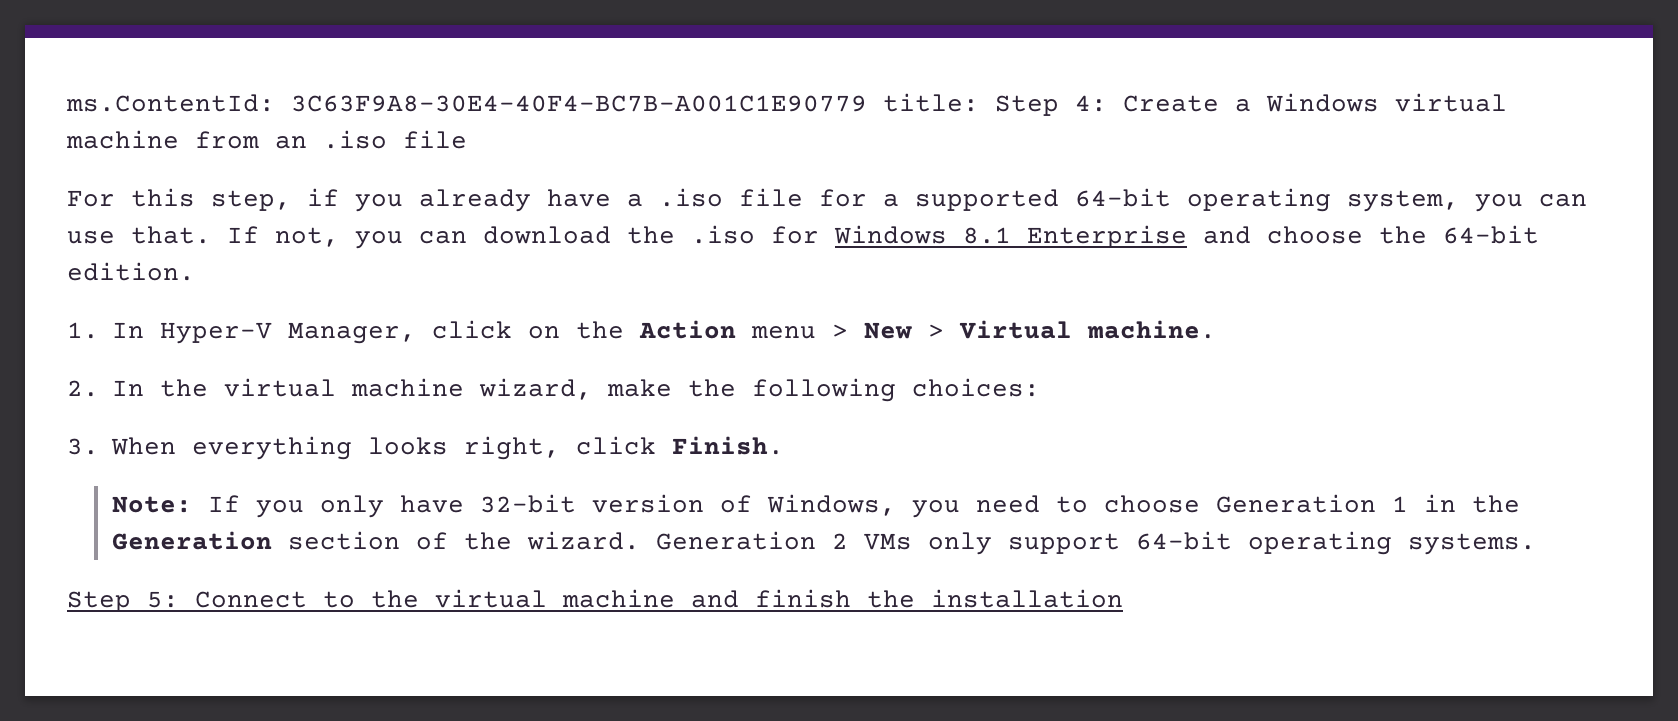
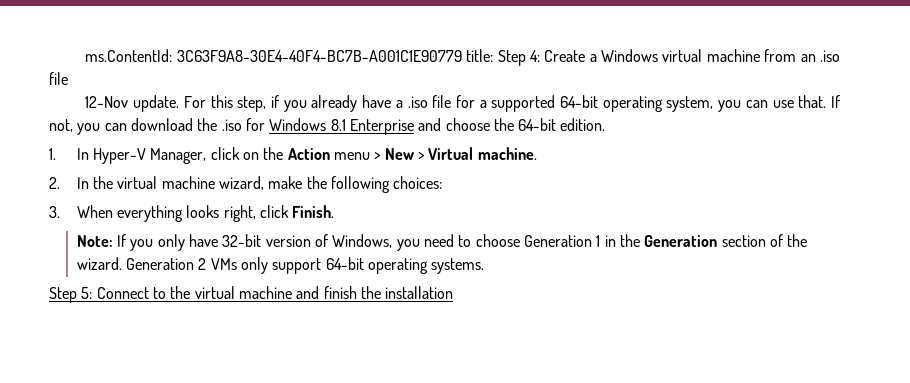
+ 12-Nov update.

